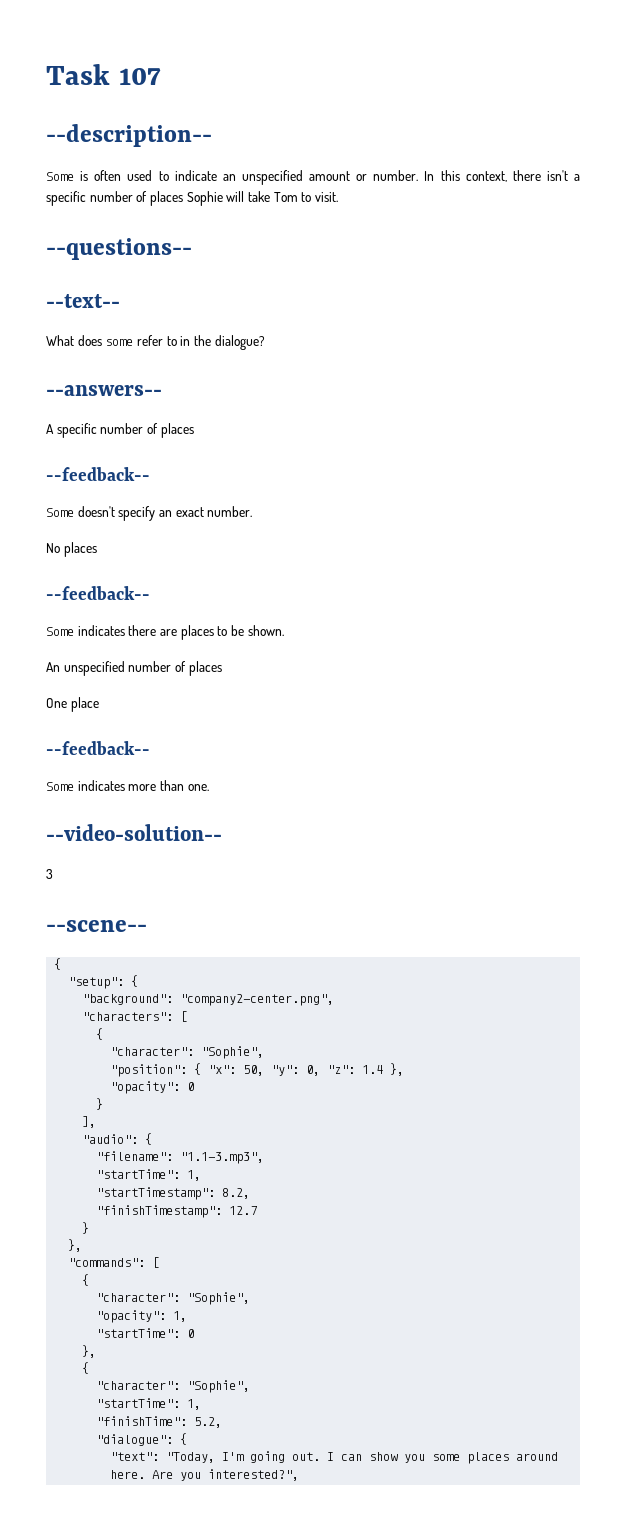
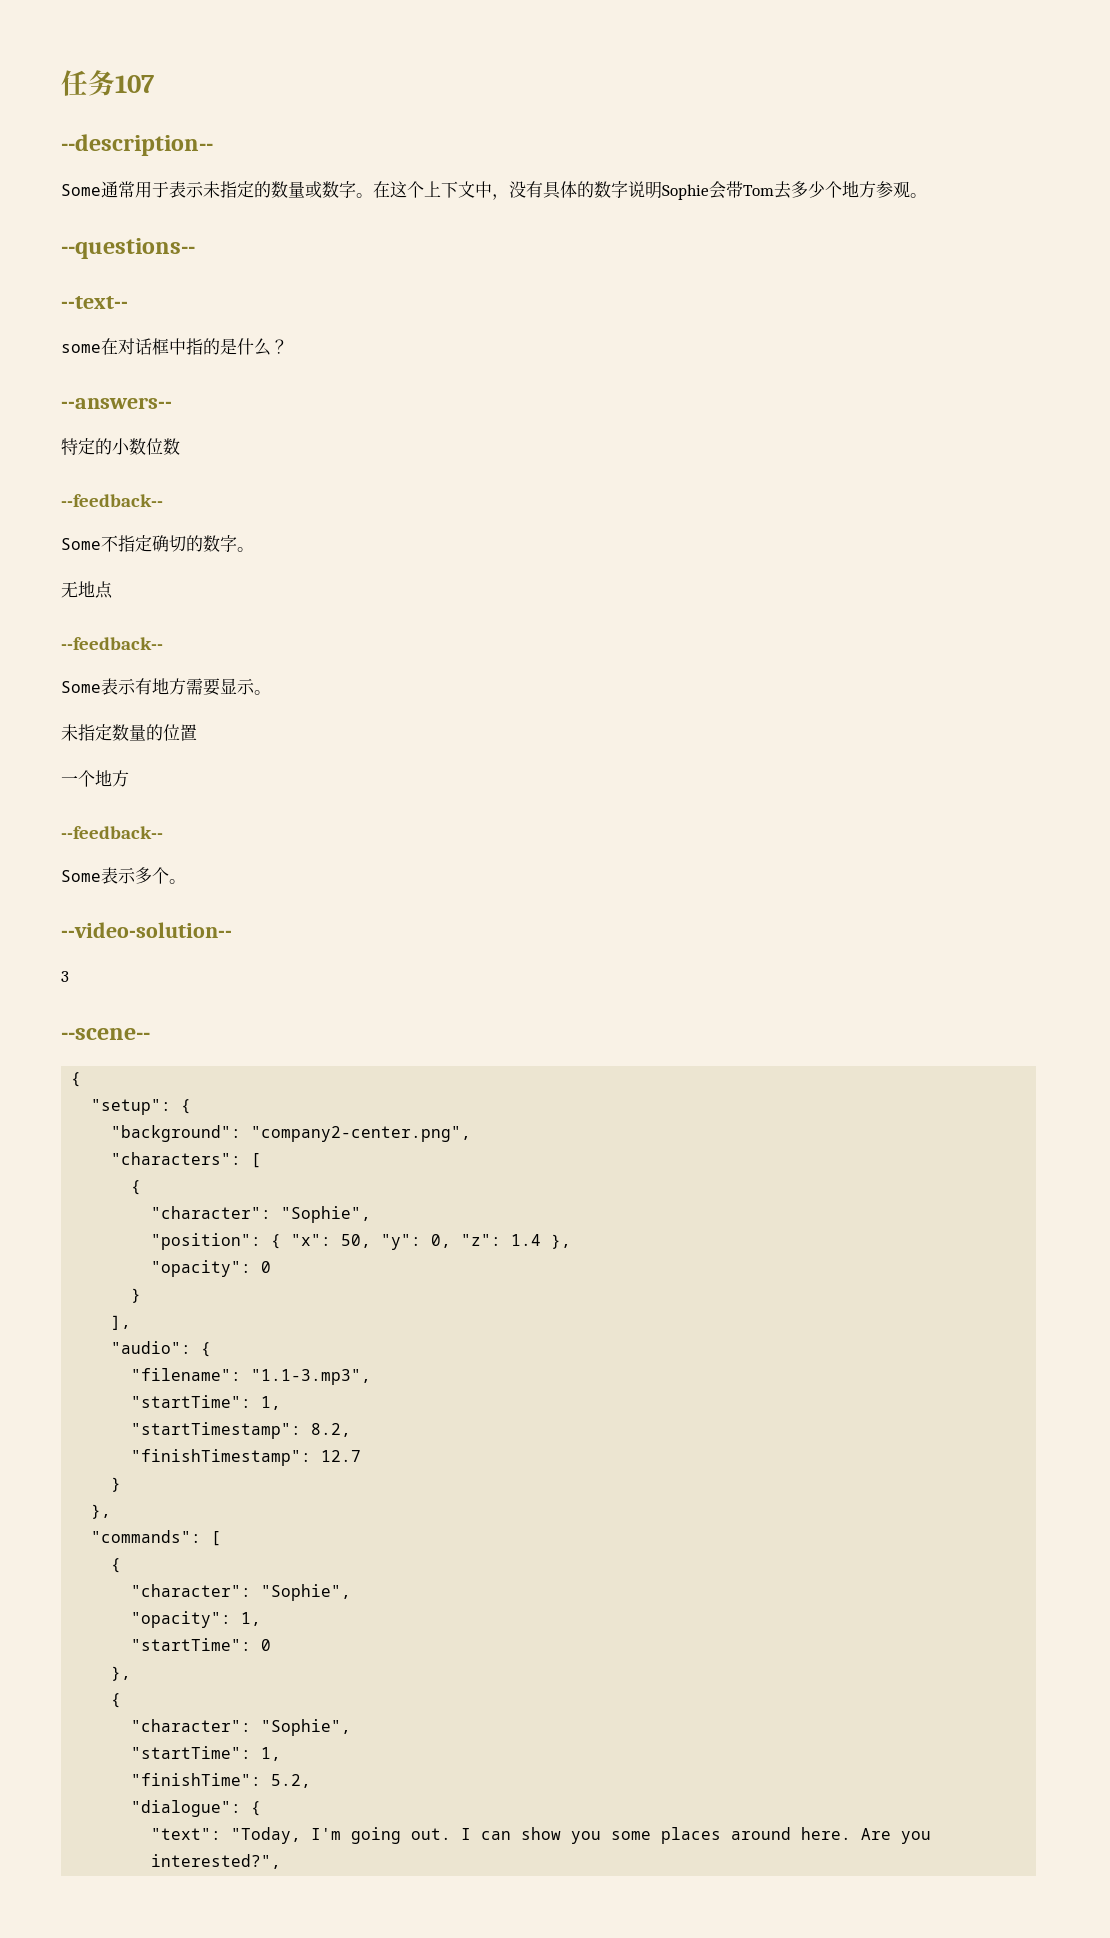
- Task 107
+ 任务107
- Some is often used to indicate an unspecified amount or number. In this context, there isn't a specific number of places Sophie will take Tom to visit.
+ Some通常用于表示未指定的数量或数字。在这个上下文中，没有具体的数字说明Sophie会带Tom去多少个地方参观。
  --questions--
  --text--
- What does some refer to in the dialogue?
+ some在对话框中指的是什么？
  --answers--
- A specific number of places
+ 特定的小数位数
  --feedback--
- Some doesn't specify an exact number.
- No places
+ Some不指定确切的数字。
+ 无地点
  --feedback--
- Some indicates there are places to be shown.
- An unspecified number of places
- One place
+ Some表示有地方需要显示。
+ 未指定数量的位置
+ 一个地方
  --feedback--
- Some indicates more than one.
+ Some表示多个。

